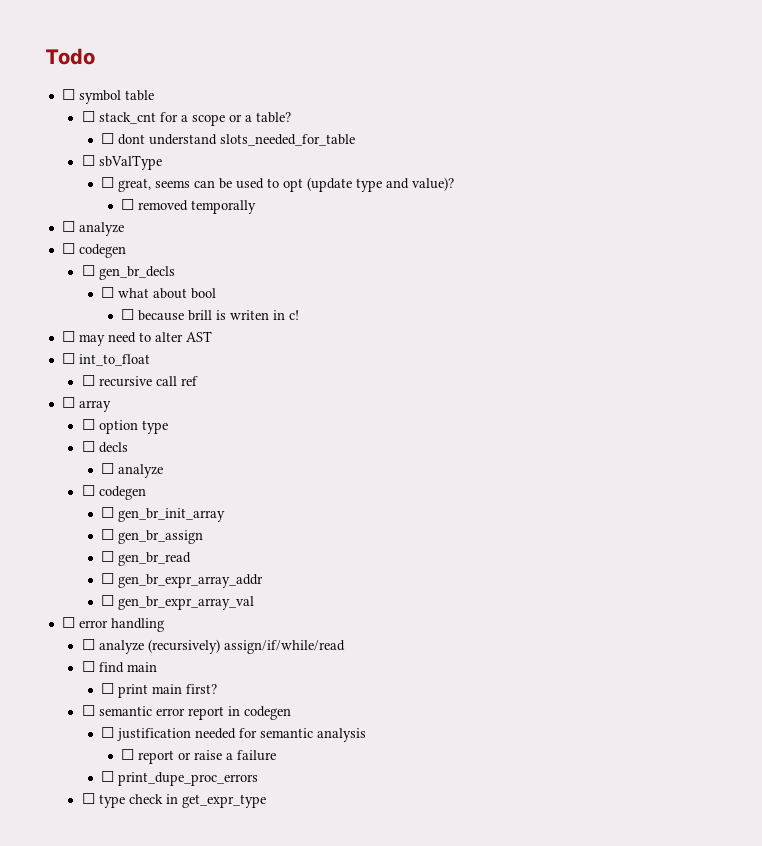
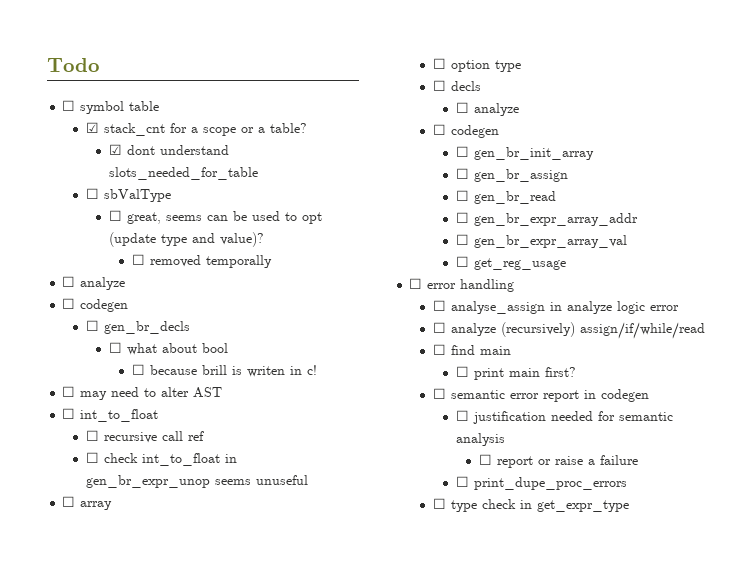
- ☐ stack_cnt for a scope or a table?
+ ☑ stack_cnt for a scope or a table?
- ☐ dont understand slots_needed_for_table
+ ☑ dont understand slots_needed_for_table
+ ☐ check int_to_float in gen_br_expr_unop seems unuseful
+ ☐ get_reg_usage
+ ☐ analyse_assign in analyze logic error

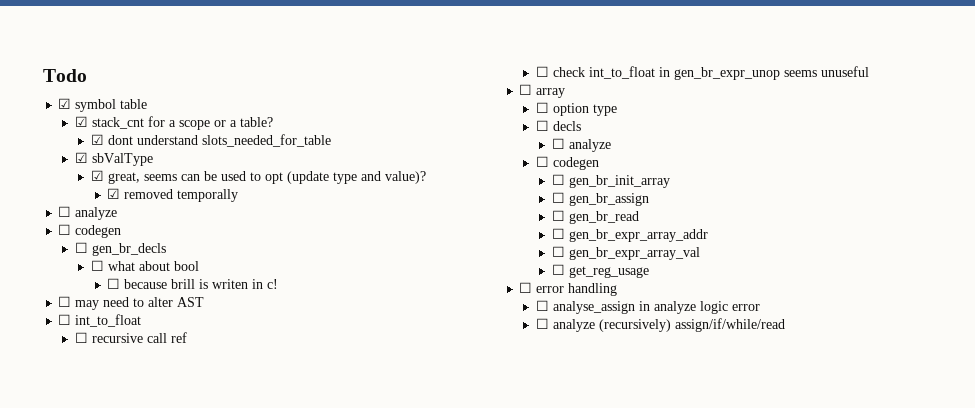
- ☐ symbol table
+ ☑ symbol table
- ☐ sbValType
+ ☑ sbValType
- ☐ great, seems can be used to opt (update type and value)?
+ ☑ great, seems can be used to opt (update type and value)?
- ☐ removed temporally
+ ☑ removed temporally
- ☐ find main
- ☐ print main first?
- ☐ semantic error report in codegen
- ☐ justification needed for semantic analysis
- ☐ report or raise a failure
- ☐ print_dupe_proc_errors
- ☐ type check in get_expr_type

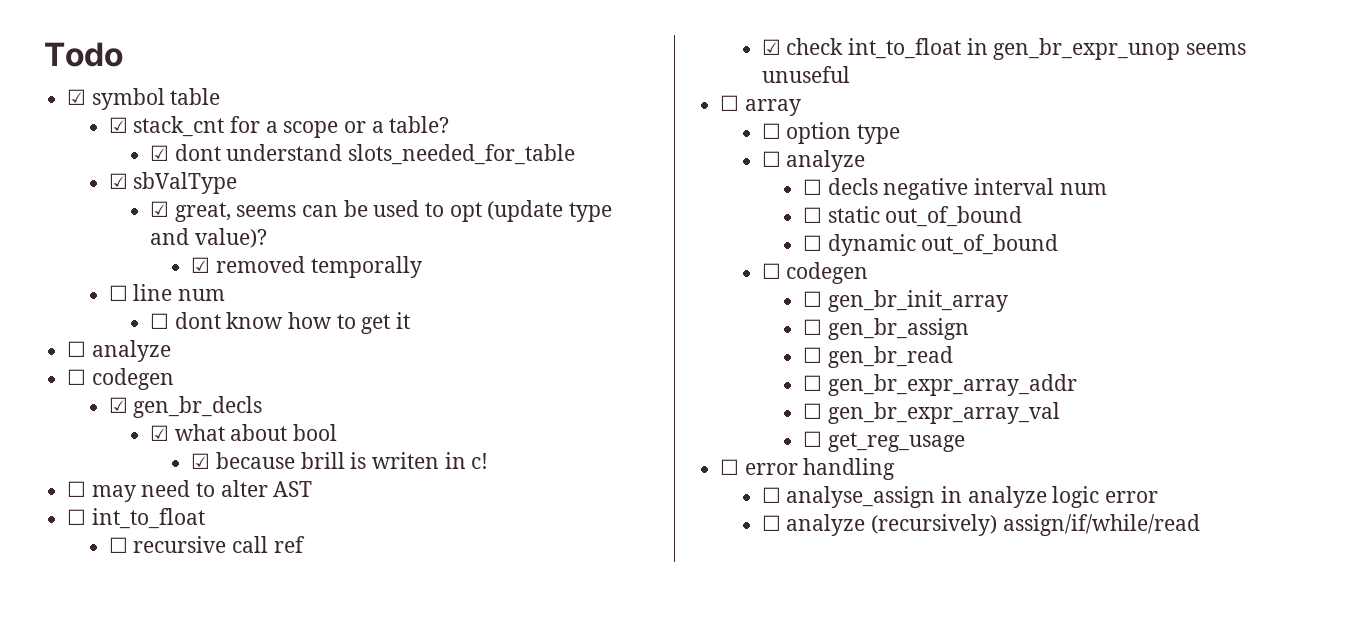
  ☑ removed temporally
+ ☐ line num
+ ☐ dont know how to get it
  ☐ analyze
  ☐ codegen
- ☐ gen_br_decls
+ ☑ gen_br_decls
- ☐ what about bool
+ ☑ what about bool
- ☐ because brill is writen in c!
+ ☑ because brill is writen in c!
- ☐ check int_to_float in gen_br_expr_unop seems unuseful
+ ☑ check int_to_float in gen_br_expr_unop seems unuseful
  ☐ option type
- ☐ decls
  ☐ analyze
+ ☐ decls negative interval num
+ ☐ static out_of_bound
+ ☐ dynamic out_of_bound

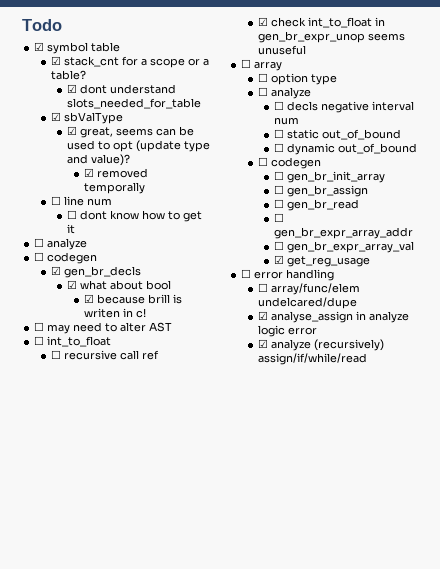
- ☐ get_reg_usage
+ ☑ get_reg_usage
- ☐ analyse_assign in analyze logic error
+ ☐ array/func/elem undelcared/dupe
+ ☑ analyse_assign in analyze logic error
- ☐ analyze (recursively) assign/if/while/read
+ ☑ analyze (recursively) assign/if/while/read

